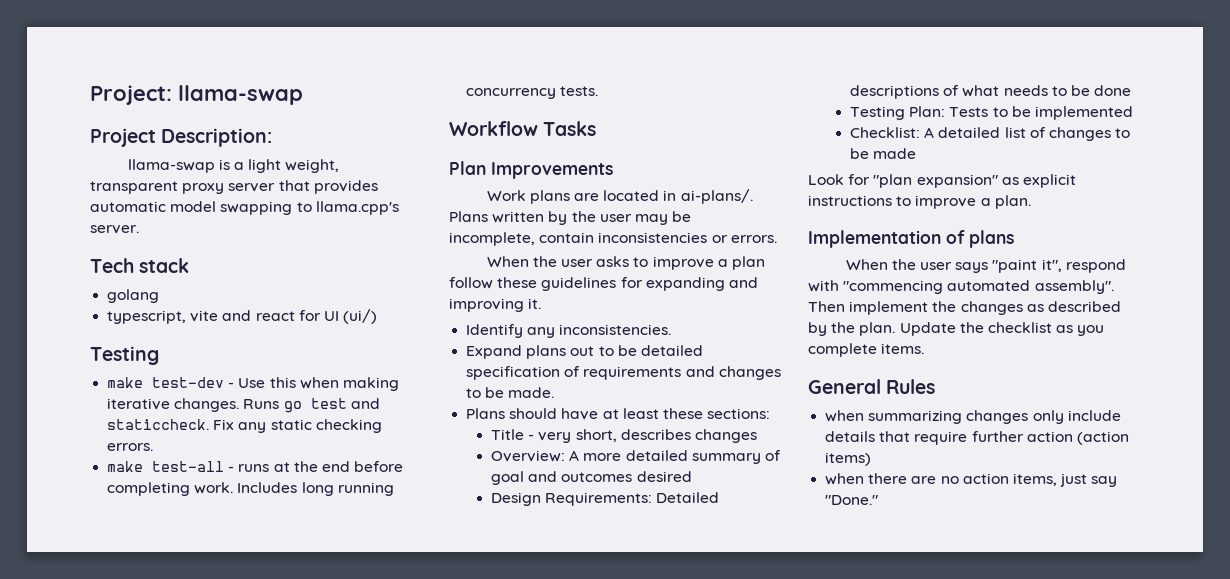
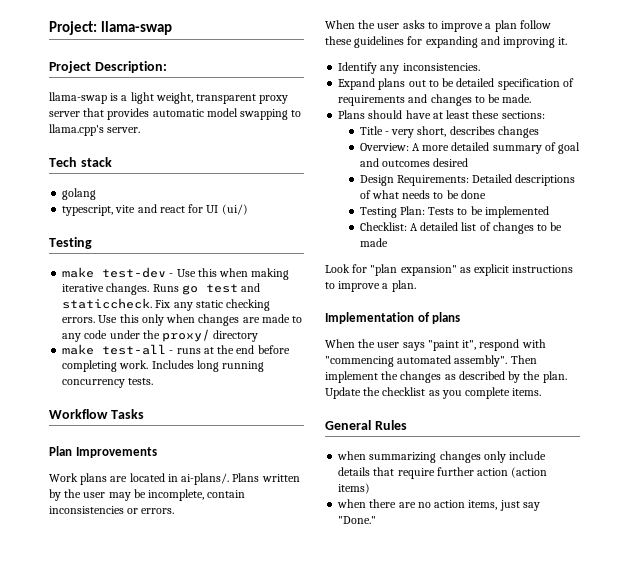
+ Use this only when changes are made to any code under the proxy/ directory

